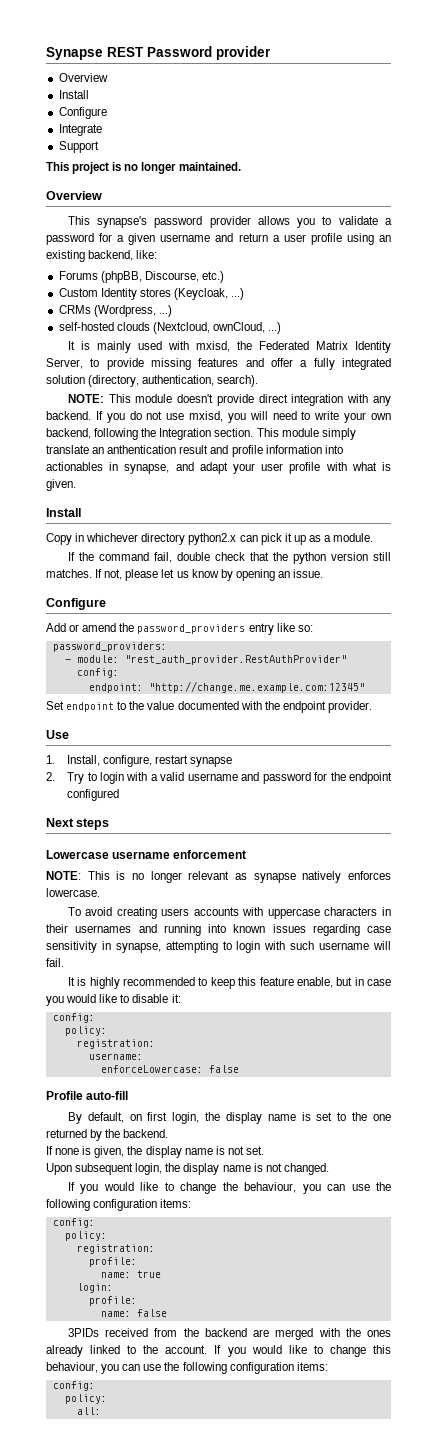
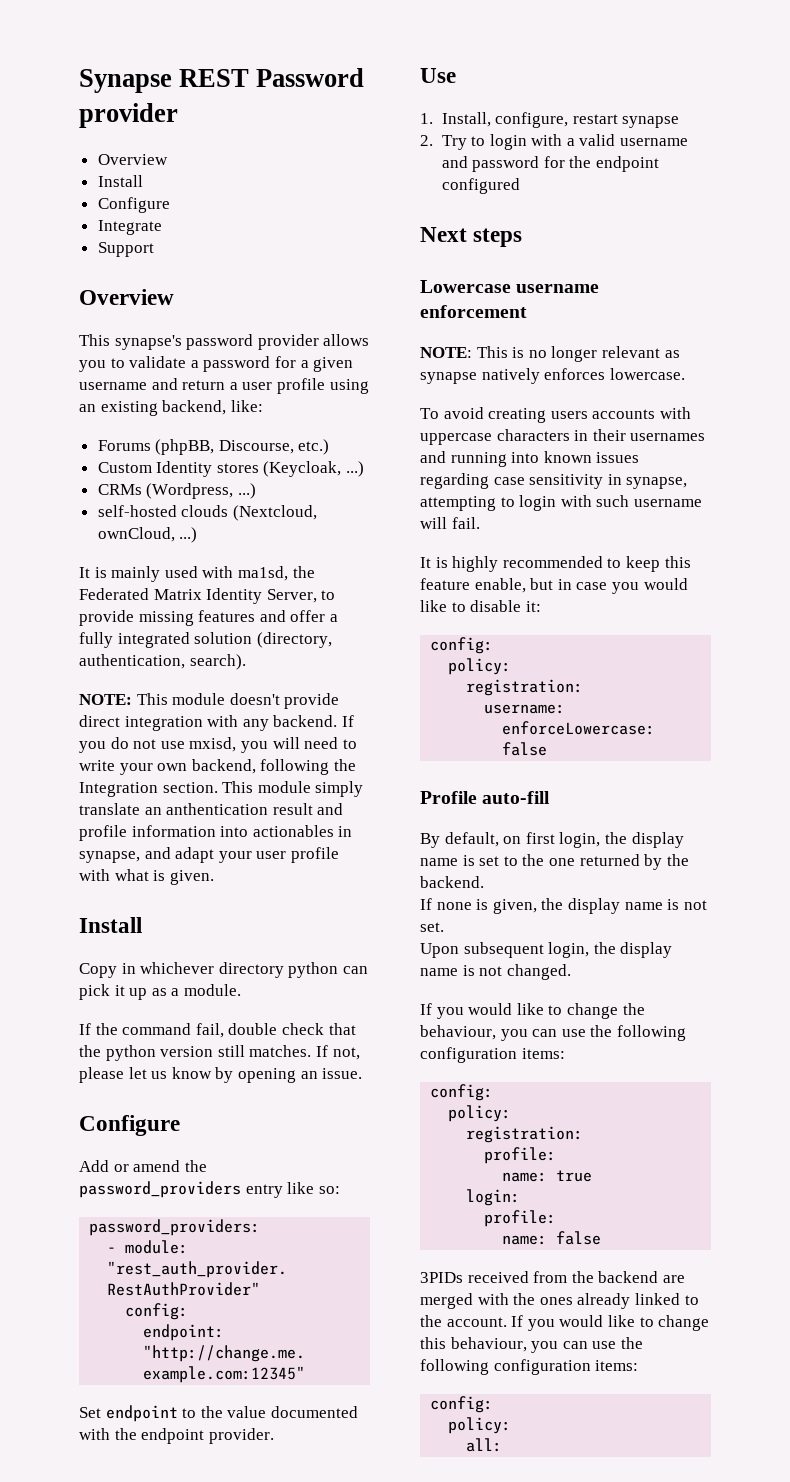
- This project is no longer maintained.
- It is mainly used with mxisd, the Federated Matrix Identity Server, to provide missing features and offer a fully integrated solution (directory, authentication, search).
+ It is mainly used with ma1sd, the Federated Matrix Identity Server, to provide missing features and offer a fully integrated solution (directory, authentication, search).
- Copy in whichever directory python2.x can pick it up as a module.
+ Copy in whichever directory python can pick it up as a module.

